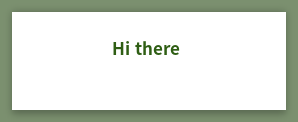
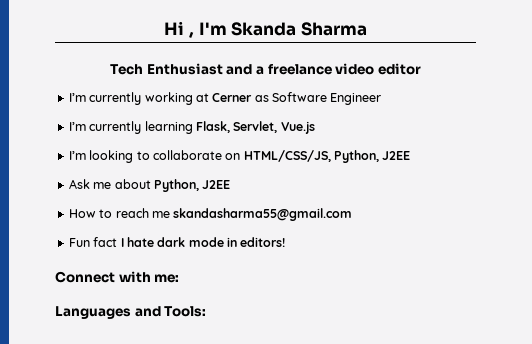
- Hi there
+ Hi , I'm Skanda Sharma
+ Tech Enthusiast and a freelance video editor
+ I’m currently working at Cerner as Software Engineer
+ I’m currently learning Flask, Servlet, Vue.js
+ I’m looking to collaborate on HTML/CSS/JS, Python, J2EE
+ Ask me about Python, J2EE
+ How to reach me skandasharma55@gmail.com
+ Fun fact I hate dark mode in editors!
+ Connect with me:
+ Languages and Tools:

